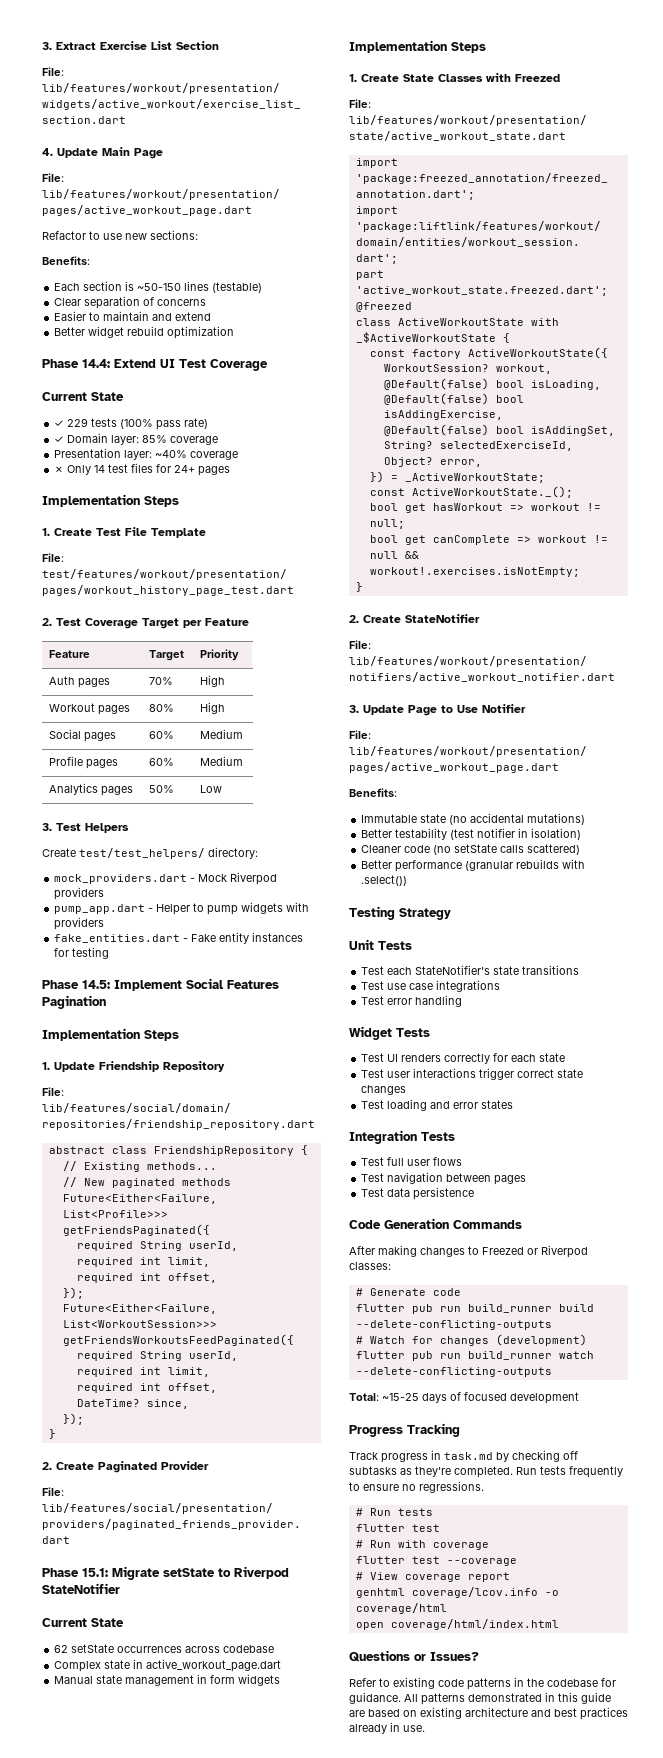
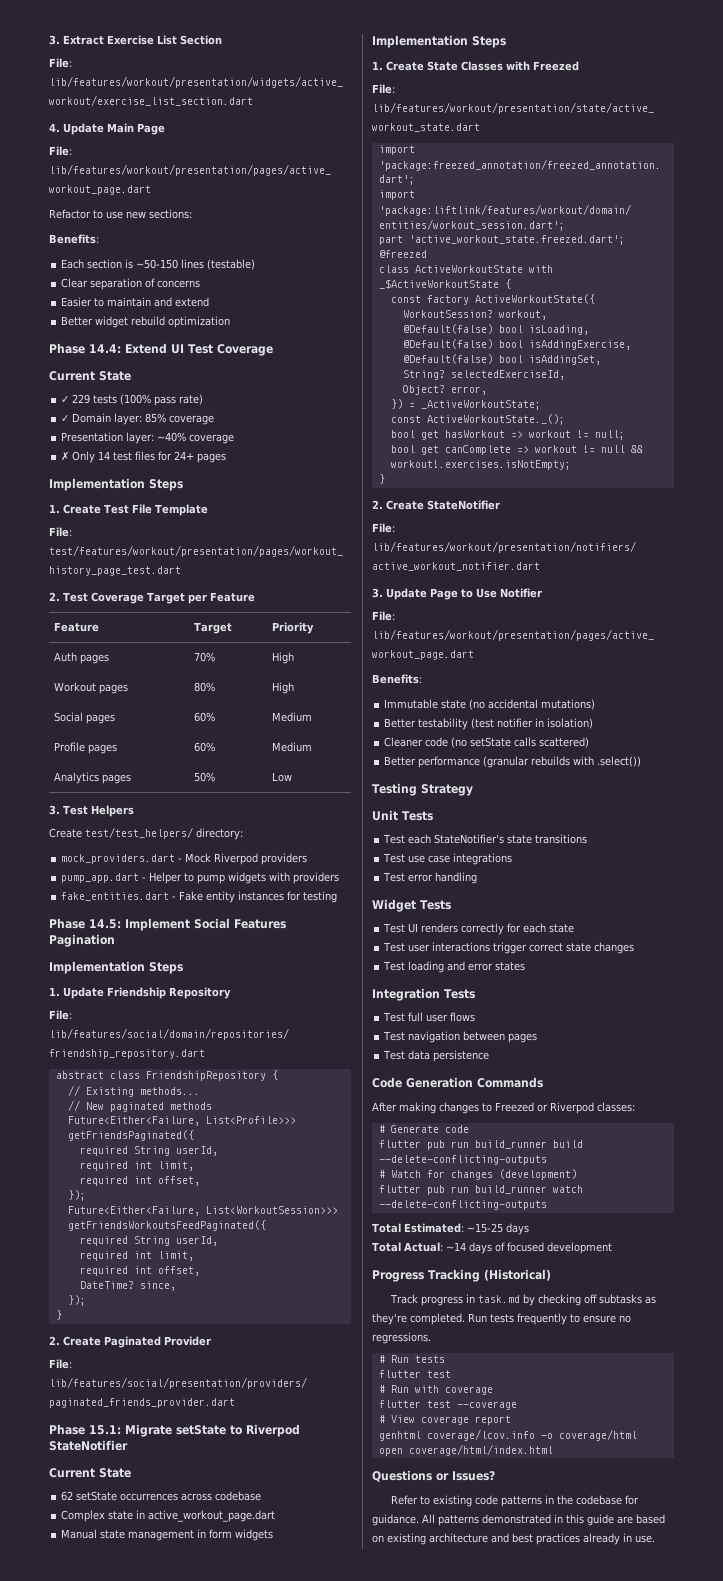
- Total: ~15-25 days of focused development
+ Total Estimated: ~15-25 days
+ Total Actual: ~14 days of focused development
- Progress Tracking
+ Progress Tracking (Historical)

